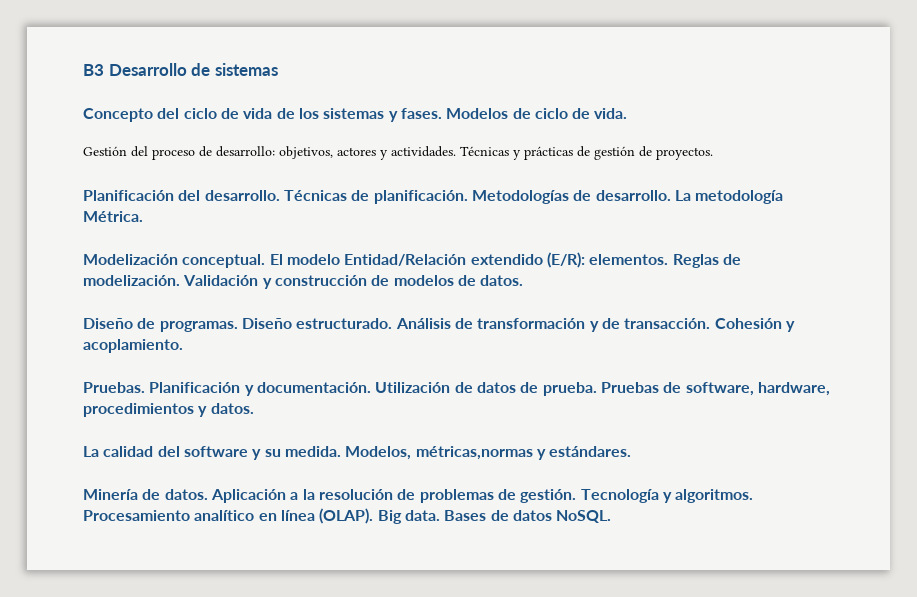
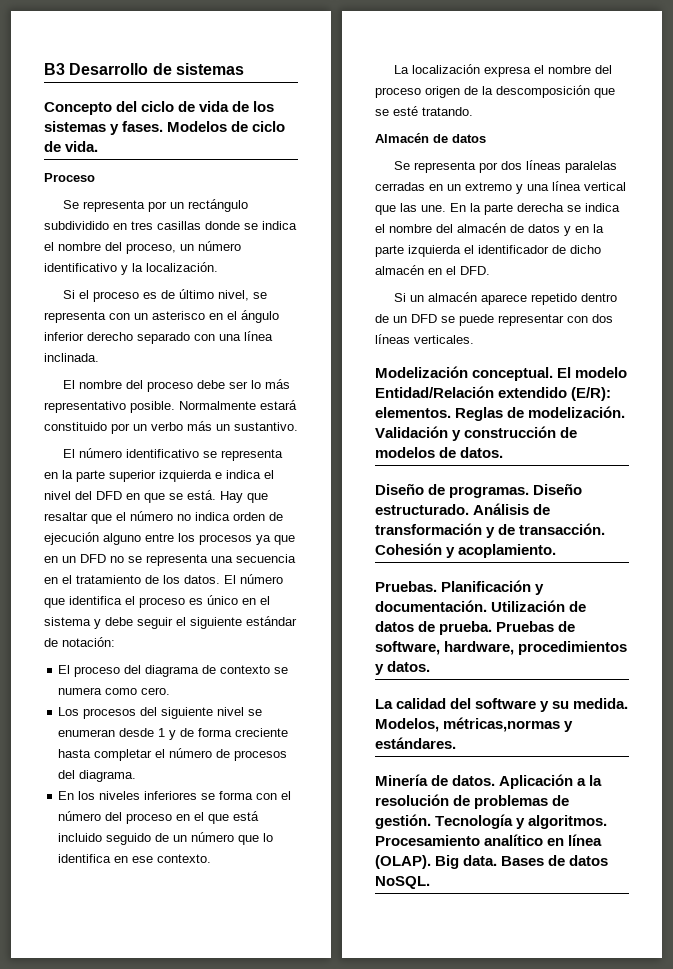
- Gestión del proceso de desarrollo: objetivos, actores y actividades. Técnicas y prácticas de gestión de proyectos.
- Planificación del desarrollo. Técnicas de planificación. Metodologías de desarrollo. La metodología Métrica.
+ Proceso
+ Se representa por un rectángulo subdividido en tres casillas donde se indica el nombre del proceso, un número identificativo y la localización.
+ Si el proceso es de último nivel, se representa con un asterisco en el ángulo inferior derecho separado con una línea inclinada.
+ El nombre del proceso debe ser lo más representativo posible. Normalmente estará constituido por un verbo más un sustantivo.
+ El número identificativo se representa en la parte superior izquierda e indica el nivel del DFD en que se está. Hay que resaltar que el número no indica orden de ejecución alguno entre los procesos ya que en un DFD no se representa una secuencia en el tratamiento de los datos. El número que identifica el proceso es único en el sistema y debe seguir el siguiente estándar de notación:
+ El proceso del diagrama de contexto se numera como cero.
+ Los procesos del siguiente nivel se enumeran desde 1 y de forma creciente hasta completar el número de procesos del diagrama.
+ En los niveles inferiores se forma con el número del proceso en el que está incluido seguido de un número que lo identifica en ese contexto.
+ La localización expresa el nombre del proceso origen de la descomposición que se esté tratando.
+ Almacén de datos
+ Se representa por dos líneas paralelas cerradas en un extremo y una línea vertical que las une. En la parte derecha se indica el nombre del almacén de datos y en la parte izquierda el identificador de dicho almacén en el DFD.
+ Si un almacén aparece repetido dentro de un DFD se puede representar con dos líneas verticales.

